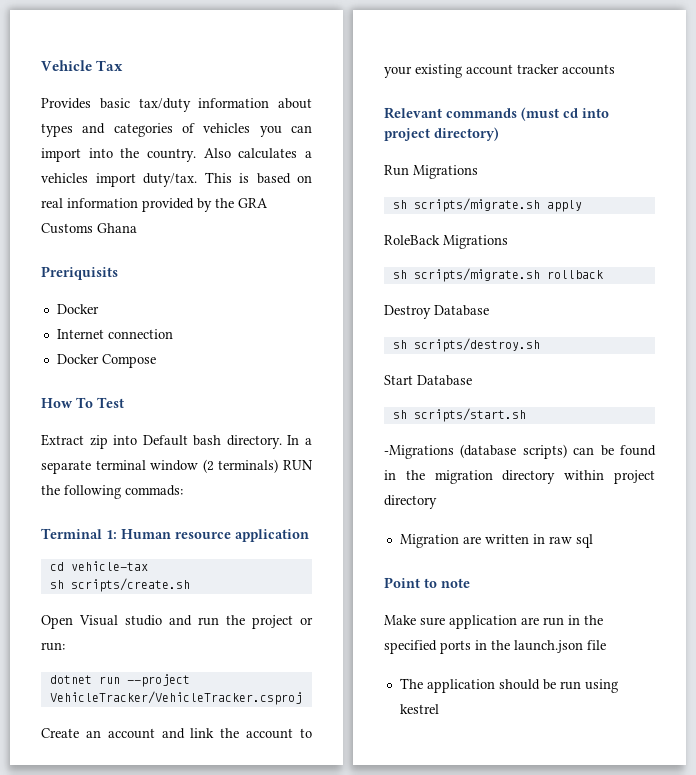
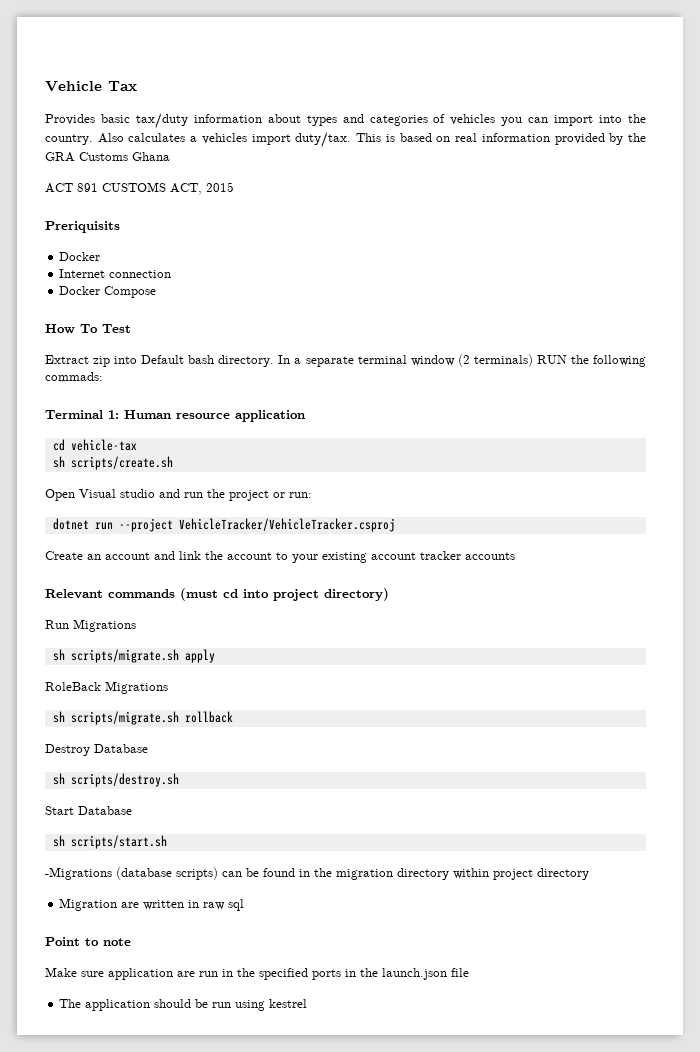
+ ACT 891 CUSTOMS ACT, 2015

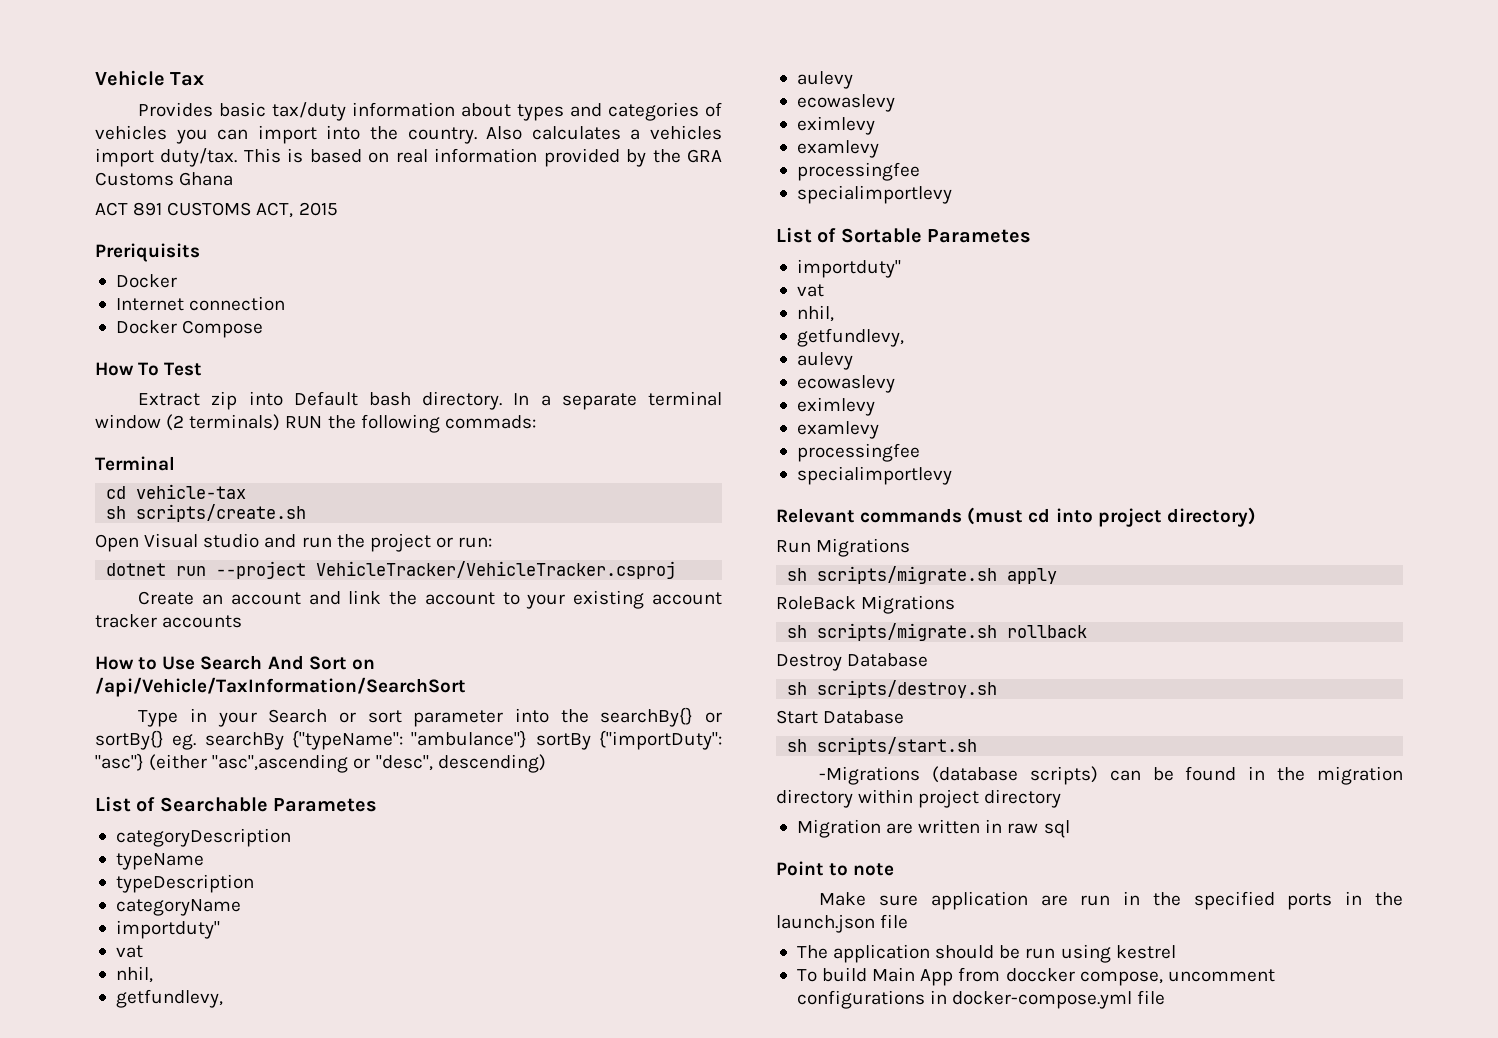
- Terminal 1: Human resource application
+ Terminal
+ How to Use Search And Sort on /api/Vehicle/TaxInformation/SearchSort
+ Type in your Search or sort parameter into the searchBy{} or sortBy{} eg. searchBy {"typeName": "ambulance"} sortBy {"importDuty": "asc"} (either "asc",ascending or "desc", descending)
+ List of Searchable Parametes
+ categoryDescription
+ typeName
+ typeDescription
+ categoryName
+ importduty"
+ vat
+ nhil,
+ getfundlevy,
+ aulevy
+ ecowaslevy
+ eximlevy
+ examlevy
+ processingfee
+ specialimportlevy
+ List of Sortable Parametes
+ importduty"
+ vat
+ nhil,
+ getfundlevy,
+ aulevy
+ ecowaslevy
+ eximlevy
+ examlevy
+ processingfee
+ specialimportlevy
+ To build Main App from doccker compose, uncomment configurations in docker-compose.yml file

